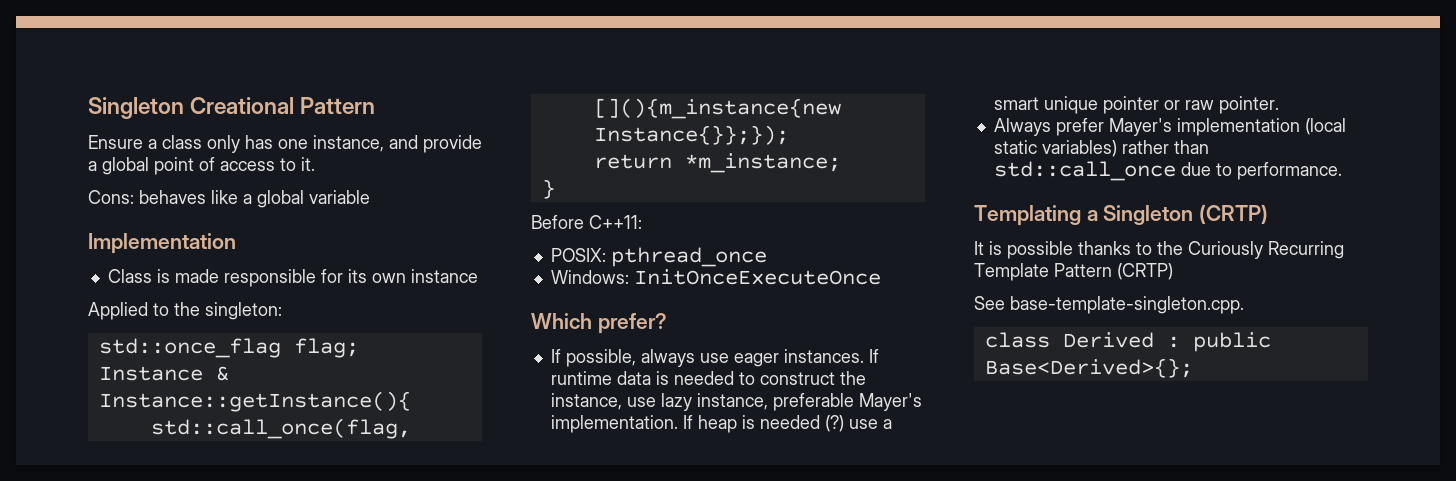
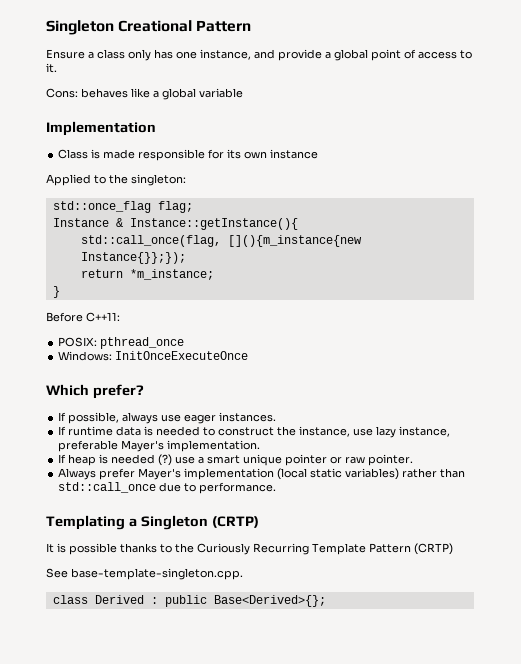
- If possible, always use eager instances. If runtime data is needed to construct the instance, use lazy instance, preferable Mayer's implementation. If heap is needed (?) use a smart unique pointer or raw pointer.
+ If possible, always use eager instances.
+ If runtime data is needed to construct the instance, use lazy instance, preferable Mayer's implementation.
+ If heap is needed (?) use a smart unique pointer or raw pointer.

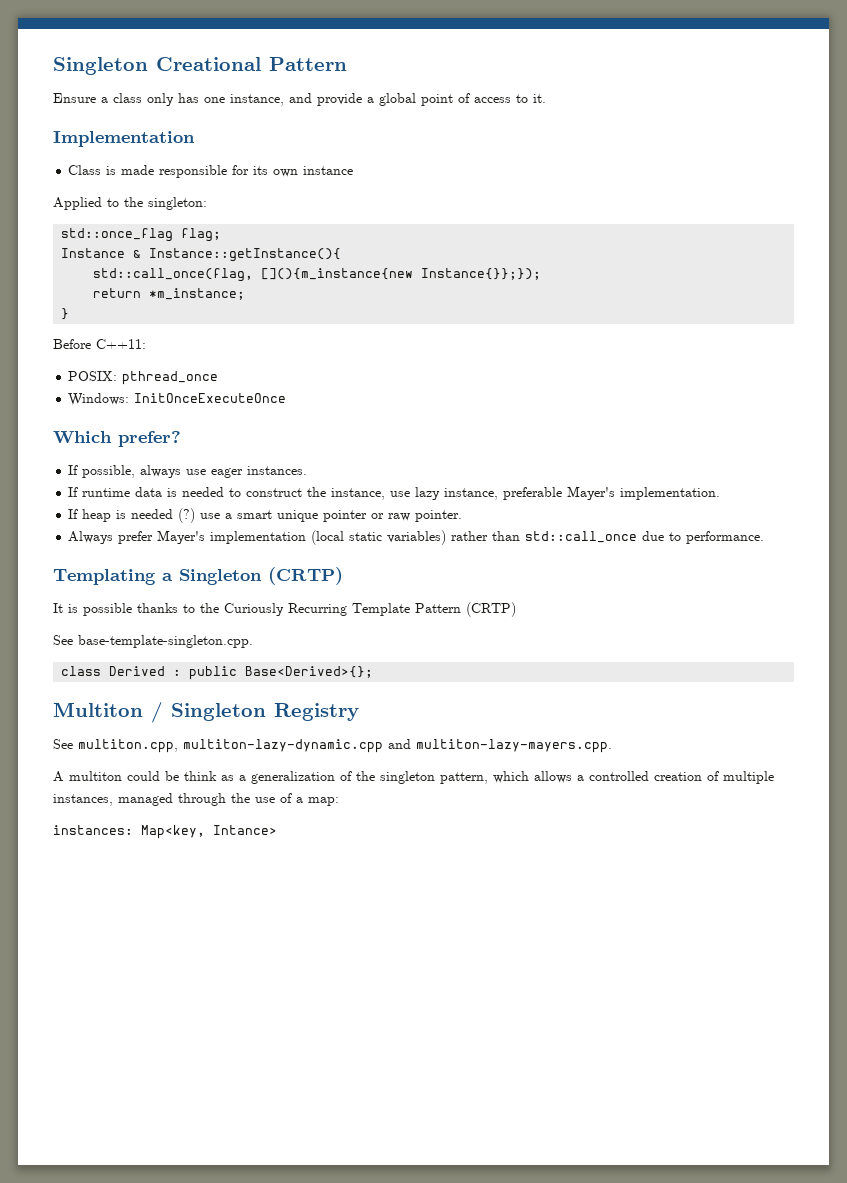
- Cons: behaves like a global variable
+ Multiton / Singleton Registry
+ See multiton.cpp, multiton-lazy-dynamic.cpp and multiton-lazy-mayers.cpp.
+ A multiton could be think as a generalization of the singleton pattern, which allows a controlled creation of multiple instances, managed through the use of a map:
+ instances: Map<key, Intance>

